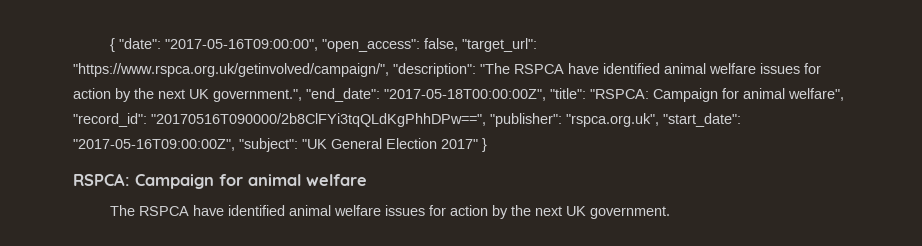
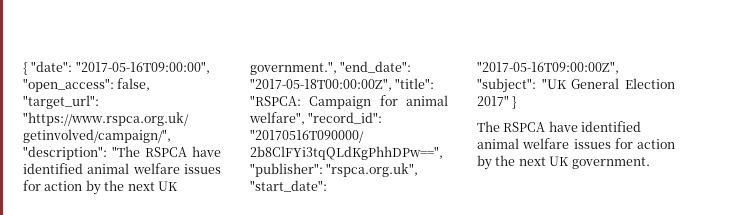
- RSPCA: Campaign for animal welfare

